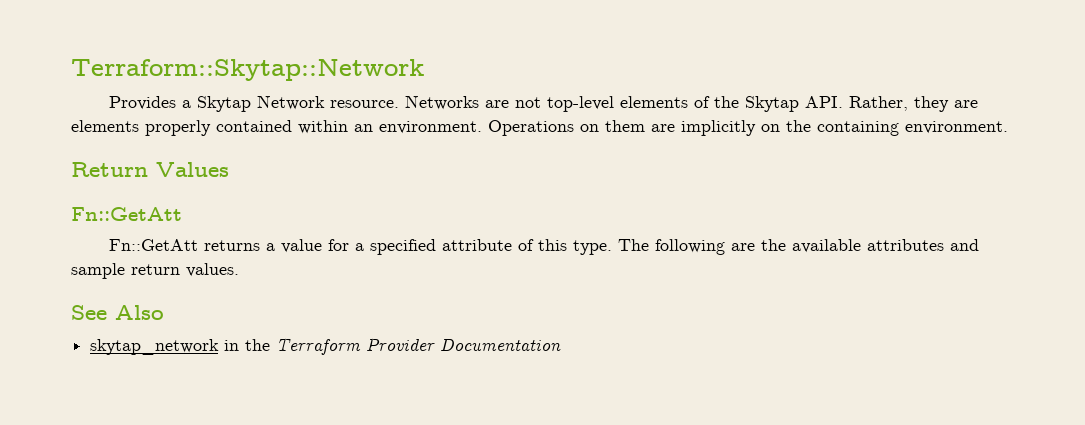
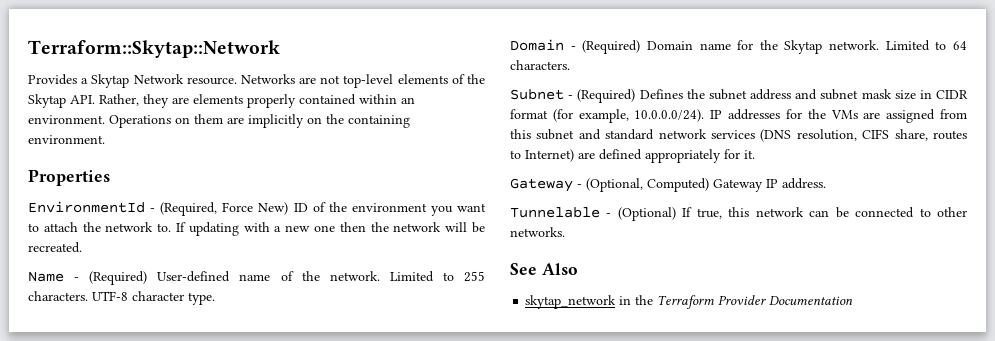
- Return Values
- Fn::GetAtt
- Fn::GetAtt returns a value for a specified attribute of this type. The following are the available attributes and sample return values.
+ Properties
+ EnvironmentId - (Required, Force New) ID of the environment you want to attach the network to. If updating with a new one then the network will be recreated.
+ Name - (Required) User-defined name of the network. Limited to 255 characters. UTF-8 character type.
+ Domain - (Required) Domain name for the Skytap network. Limited to 64 characters.
+ Subnet - (Required) Defines the subnet address and subnet mask size in CIDR format (for example, 10.0.0.0/24). IP addresses for the VMs are assigned from this subnet and standard network services (DNS resolution, CIFS share, routes to Internet) are defined appropriately for it.
+ Gateway - (Optional, Computed) Gateway IP address.
+ Tunnelable - (Optional) If true, this network can be connected to other networks.

